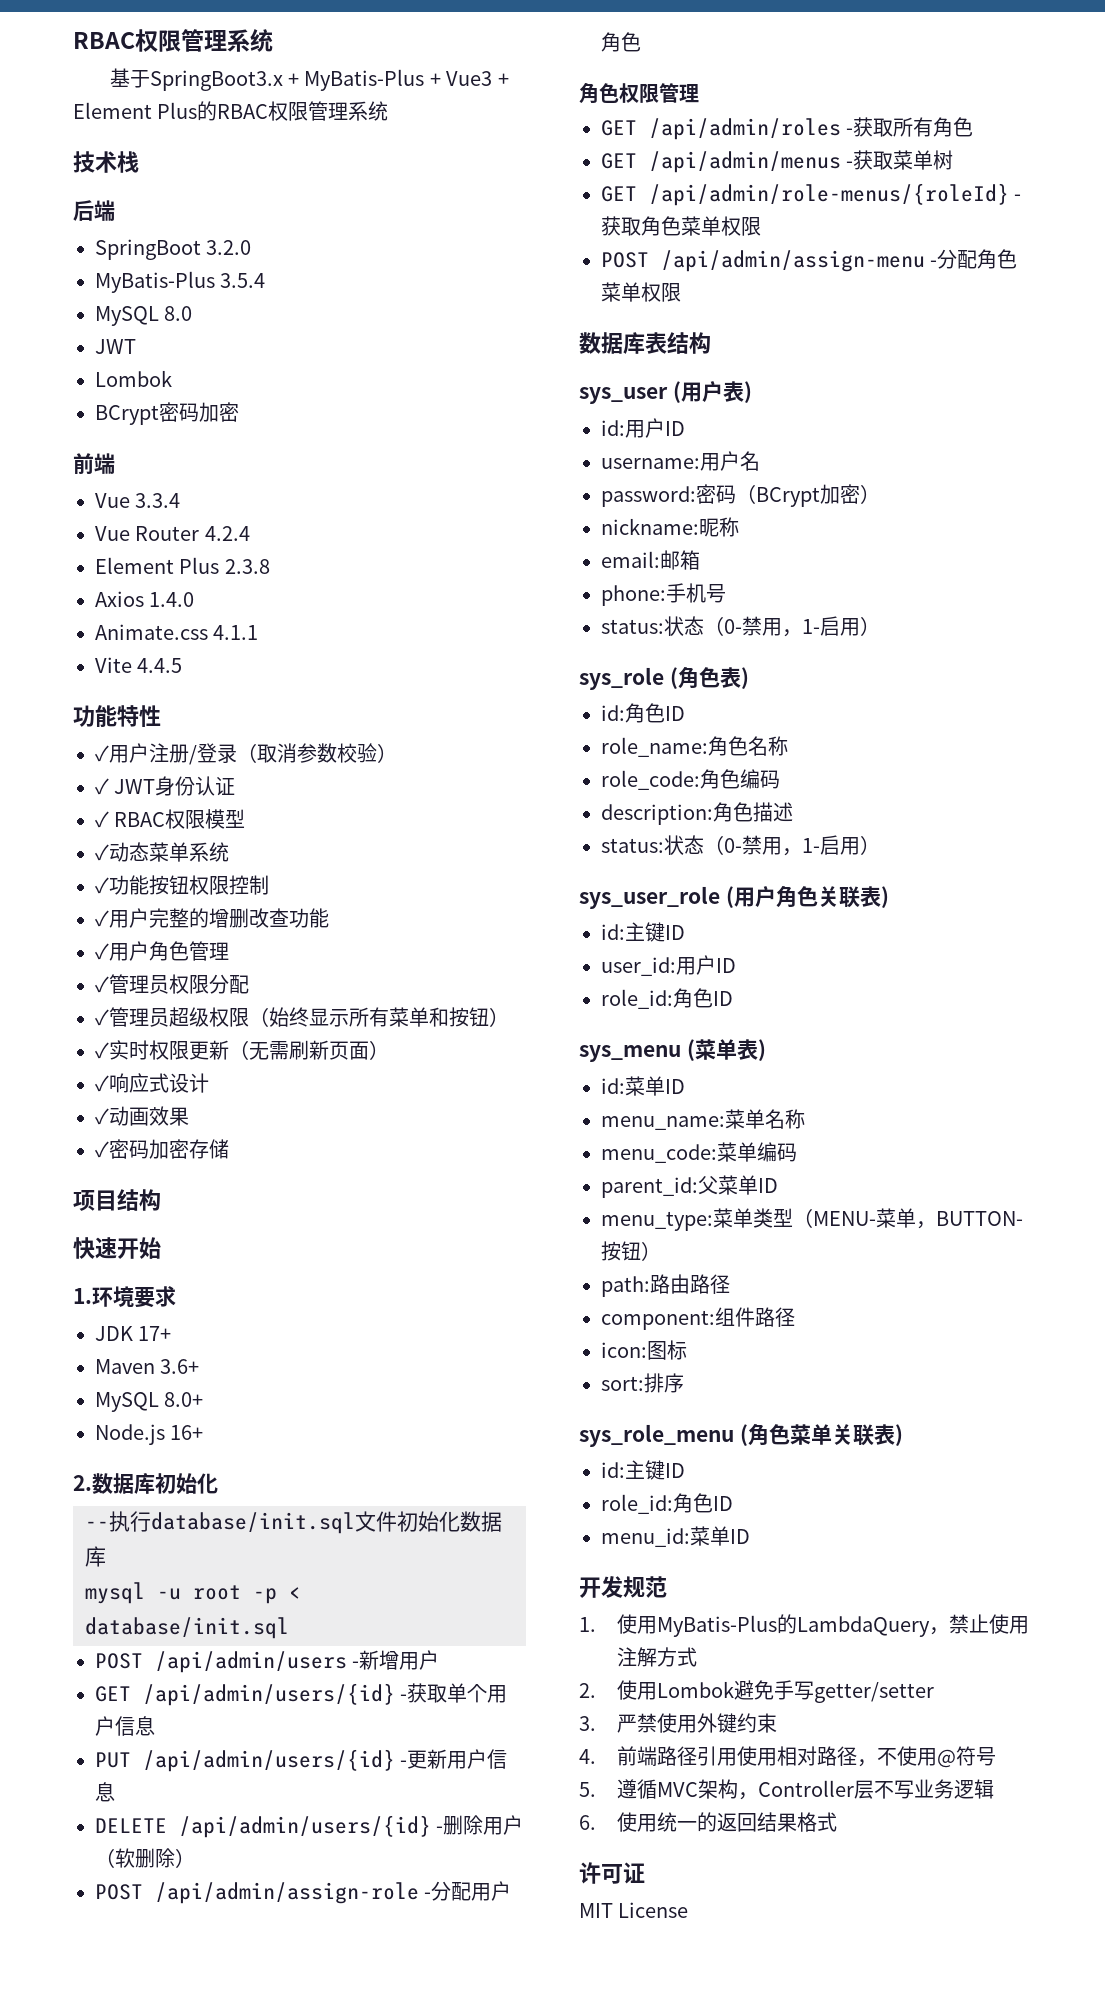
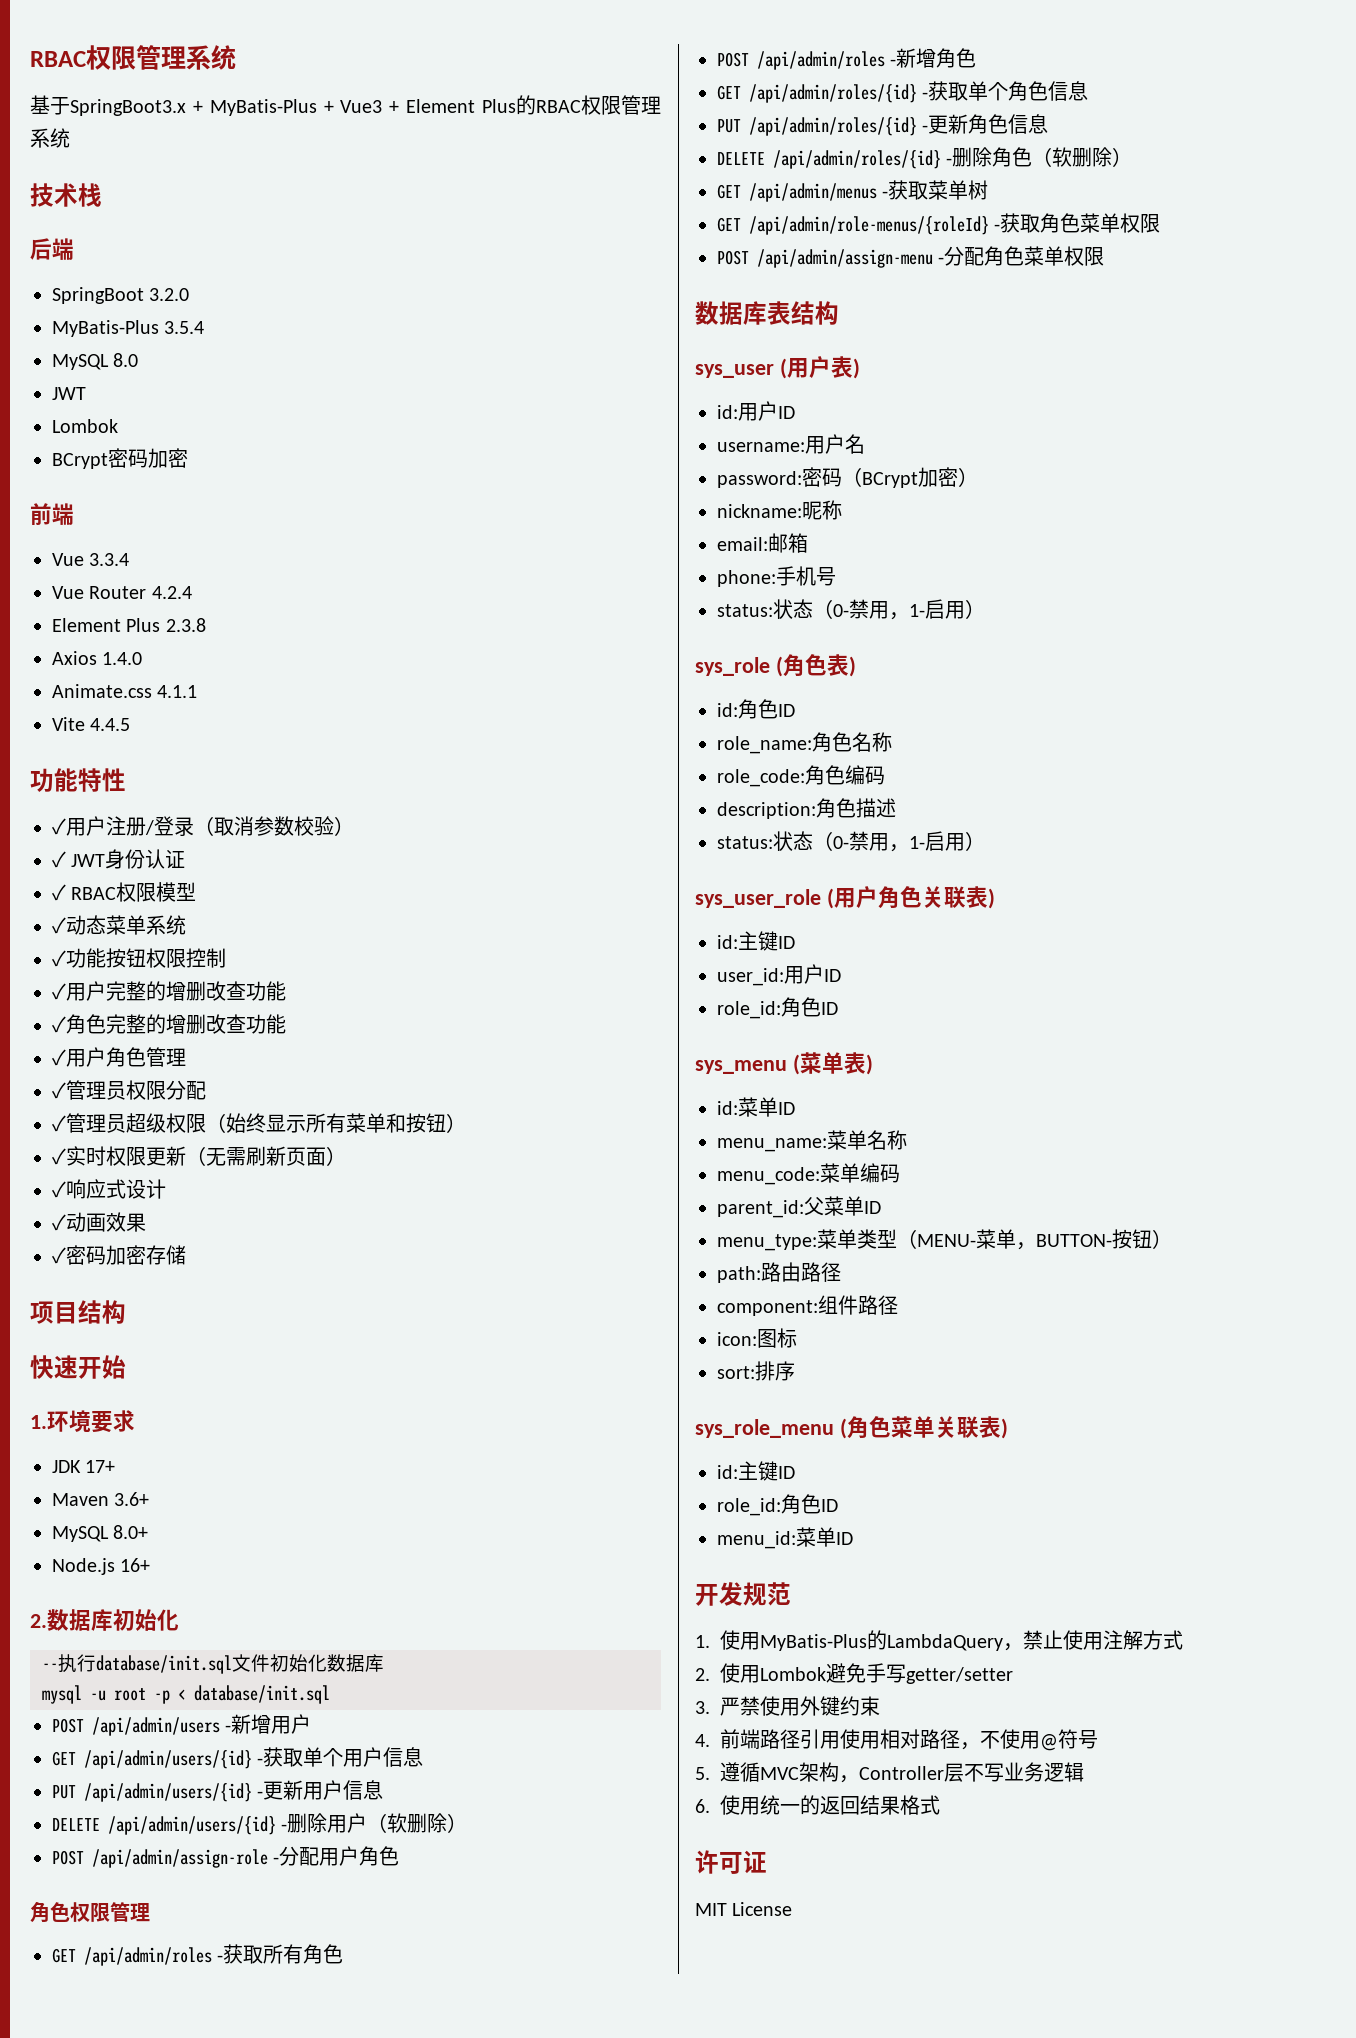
+ ✓角色完整的增删改查功能
+ POST /api/admin/roles -新增角色
+ GET /api/admin/roles/{id} -获取单个角色信息
+ PUT /api/admin/roles/{id} -更新角色信息
+ DELETE /api/admin/roles/{id} -删除角色（软删除）

